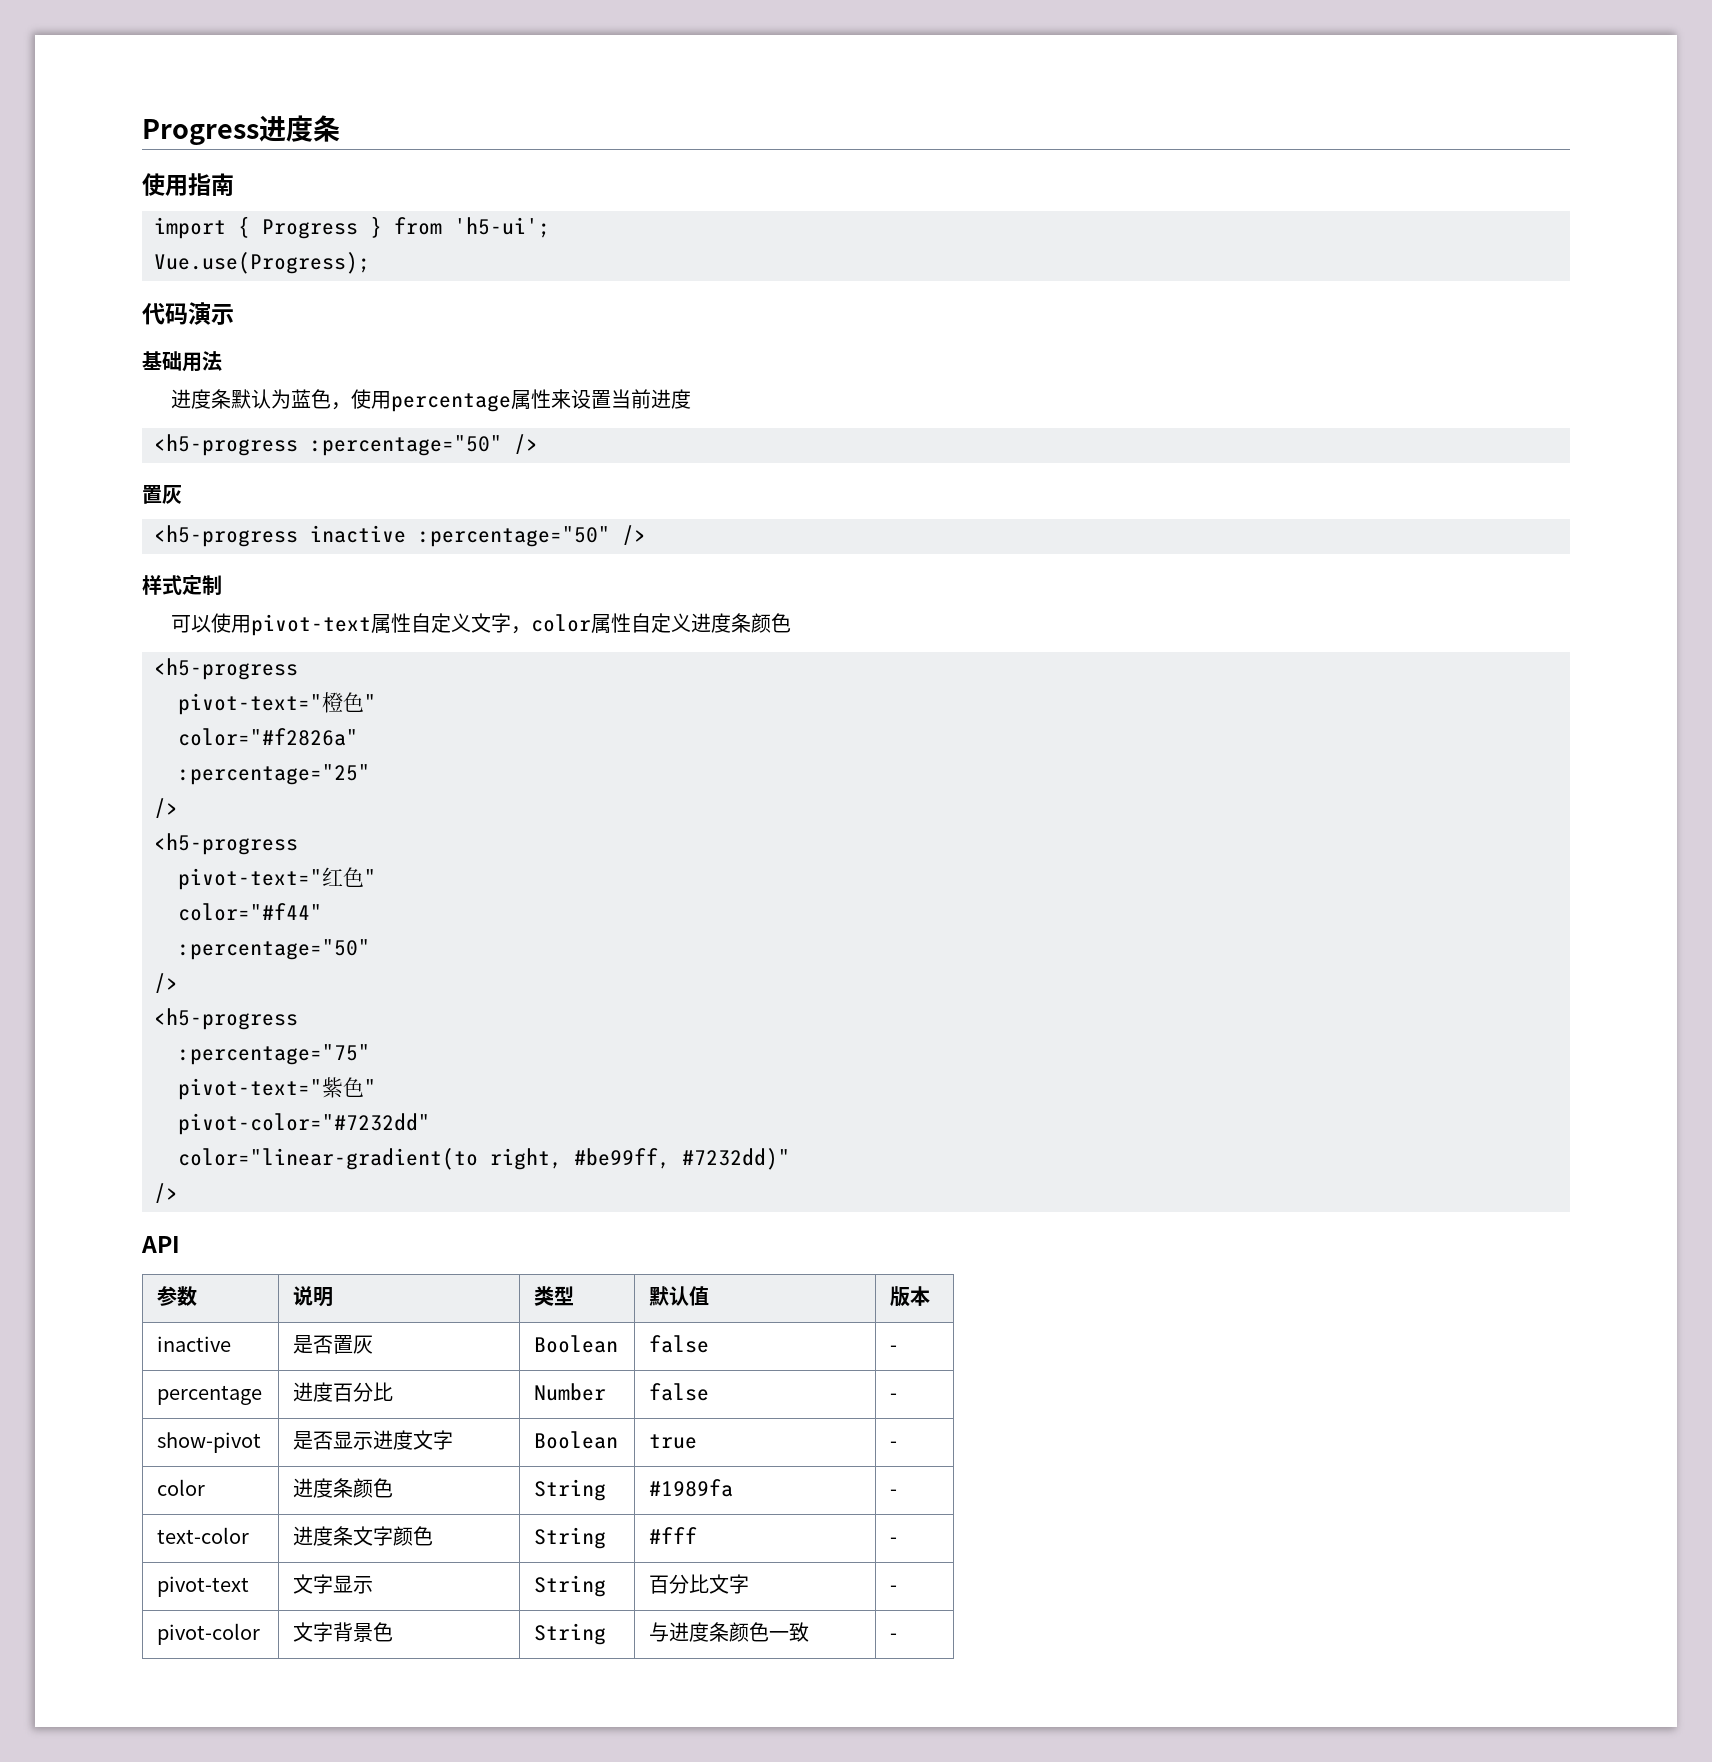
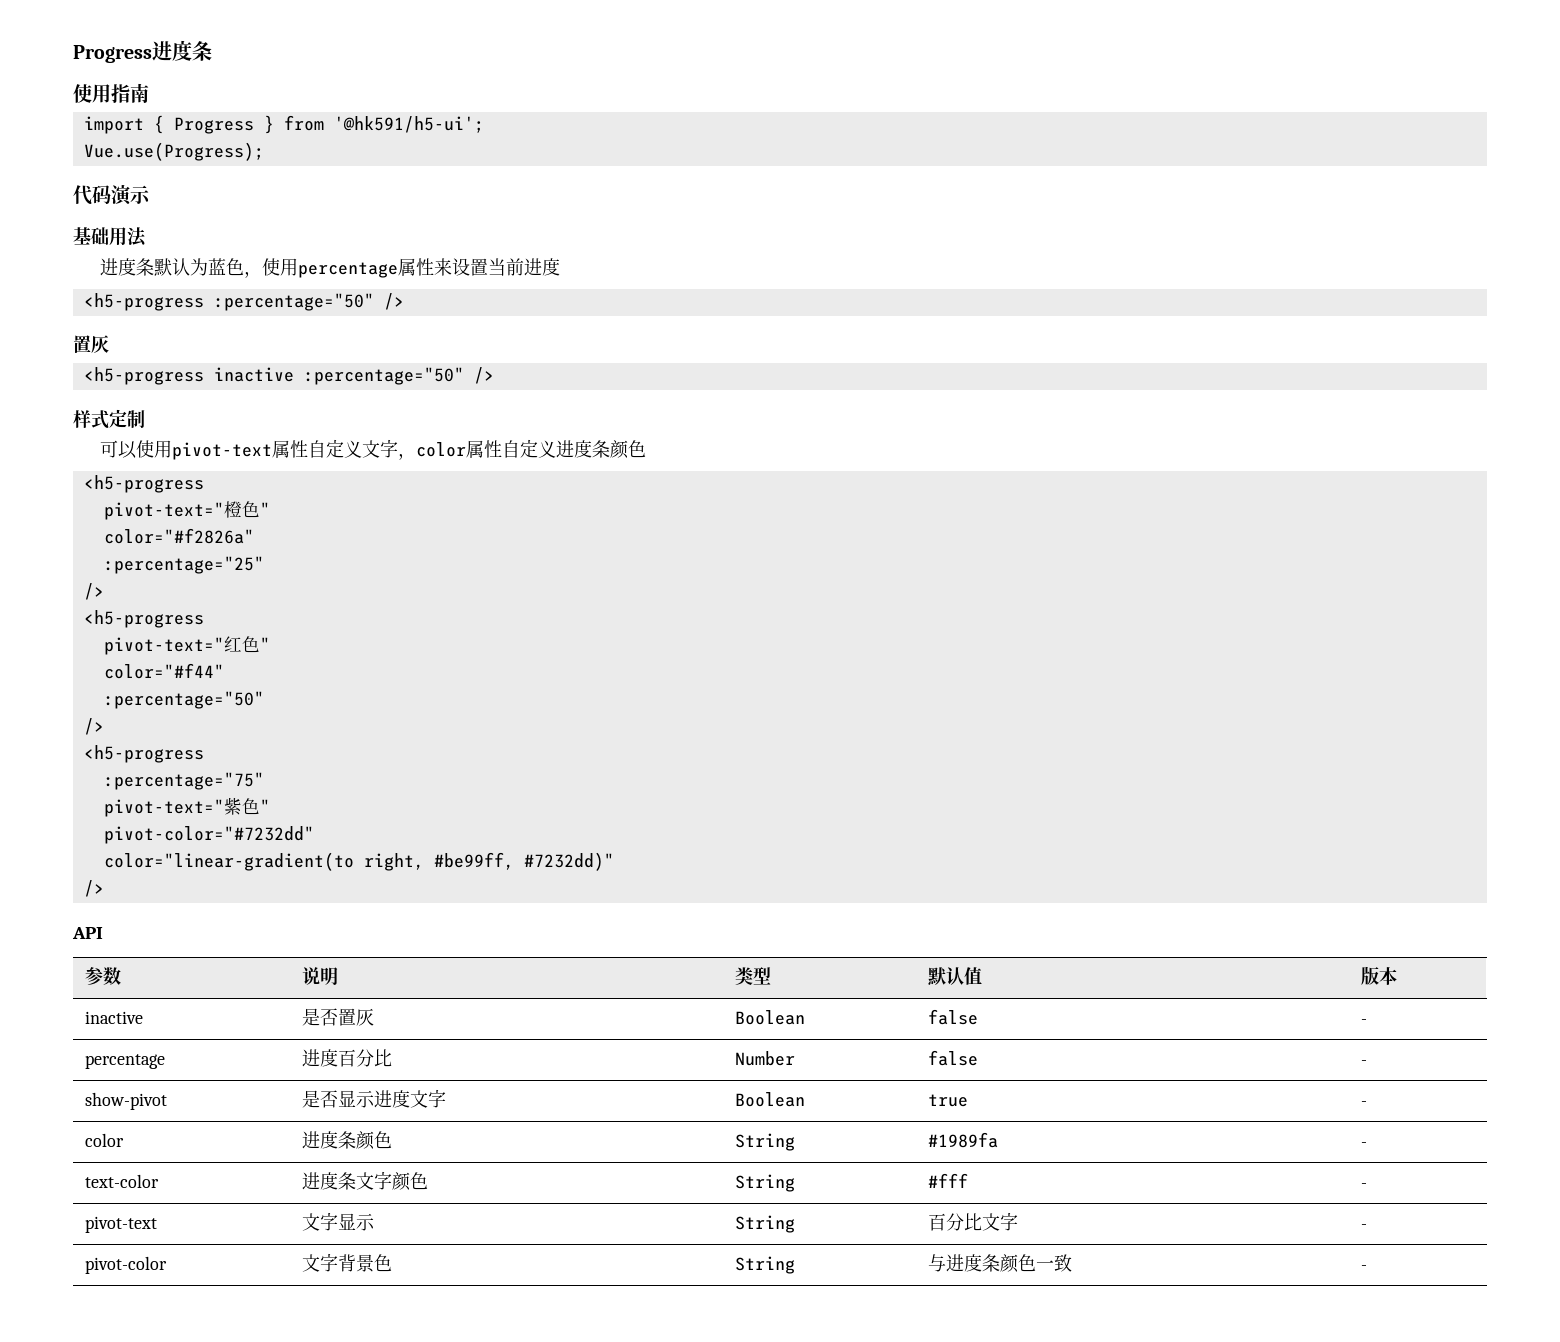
- import { Progress } from 'h5-ui';
+ import { Progress } from '@hk591/h5-ui';

